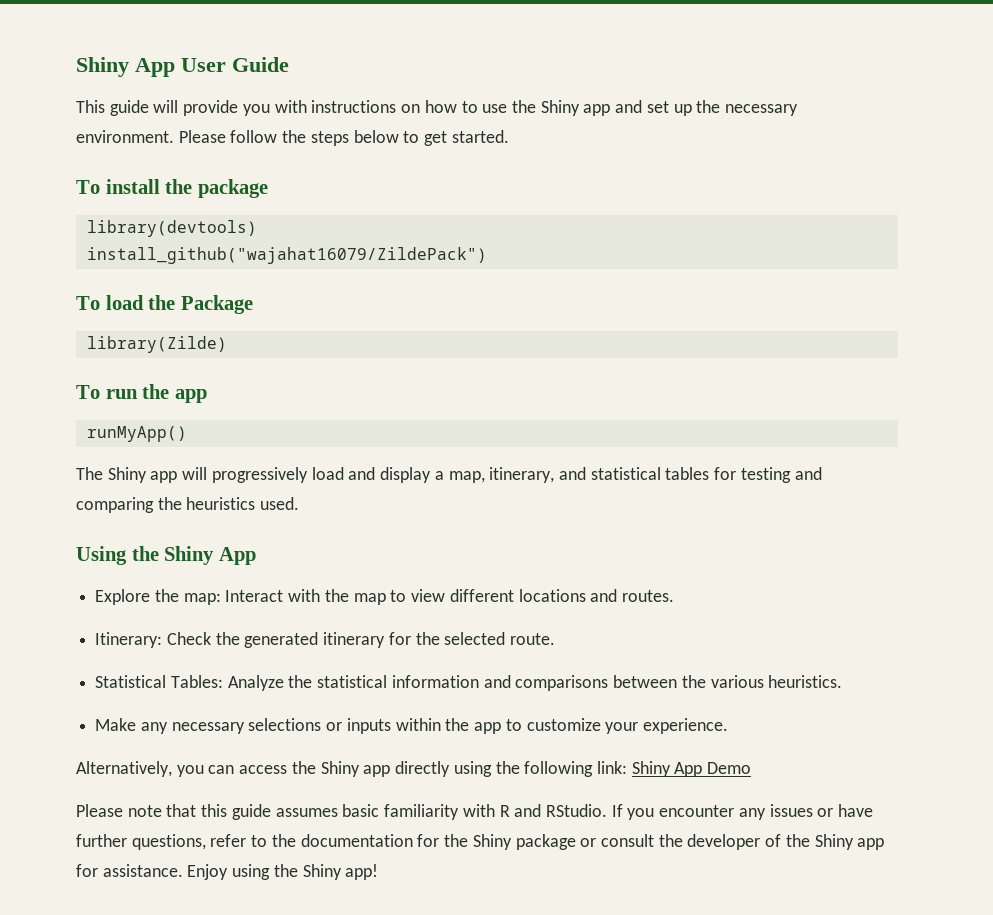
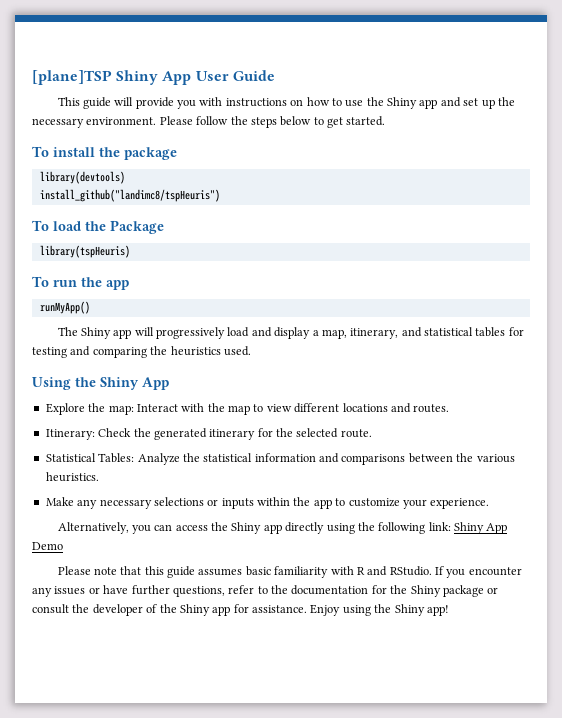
- Shiny App User Guide
+ [plane]TSP Shiny App User Guide
- install_github("wajahat16079/ZildePack")
+ install_github("landimc8/tspHeuris")
- library(Zilde)
+ library(tspHeuris)

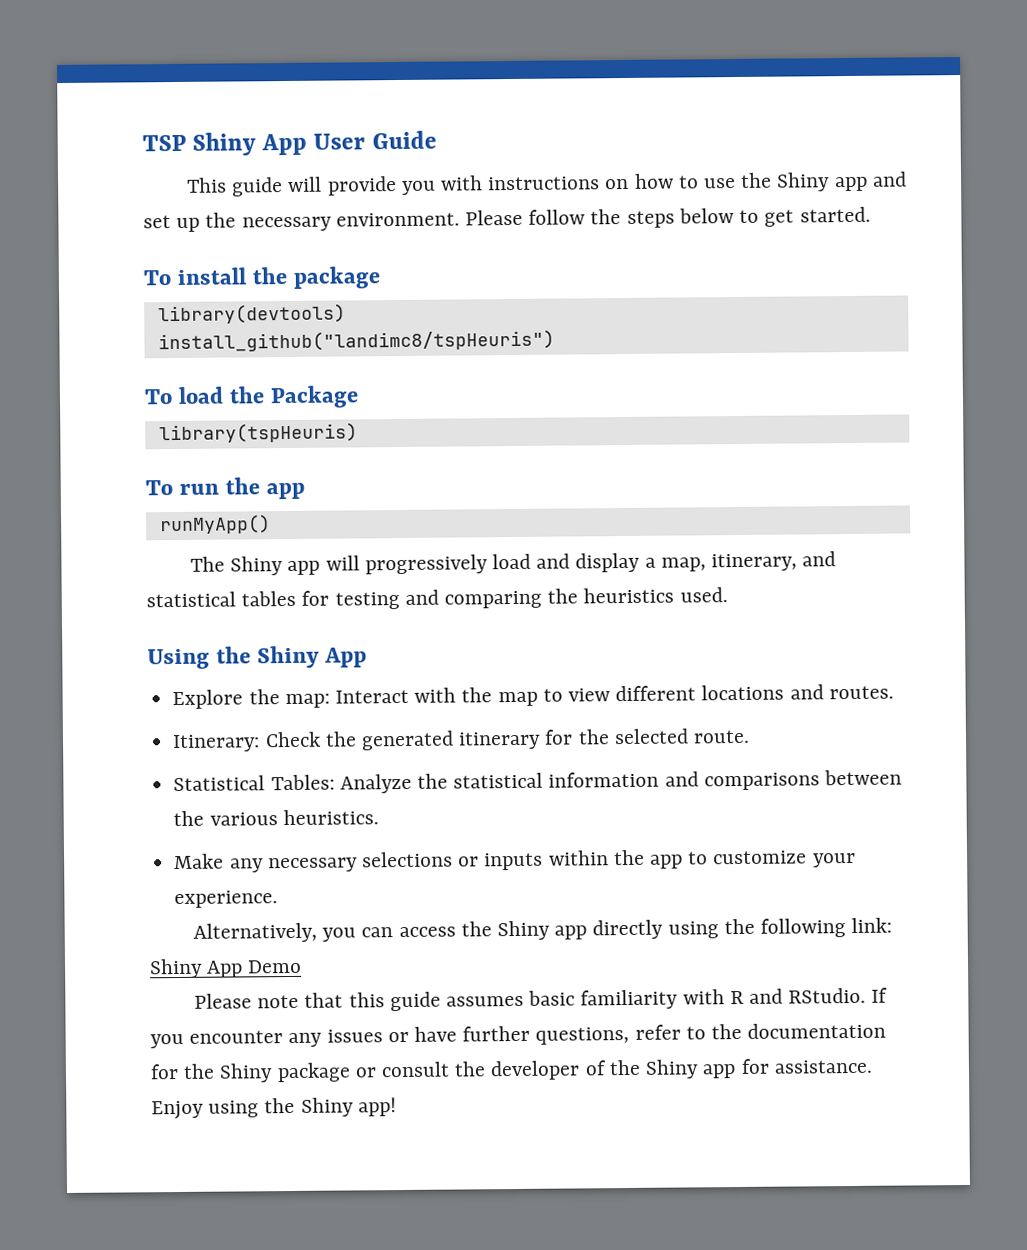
- [plane]TSP Shiny App User Guide
+ TSP Shiny App User Guide

